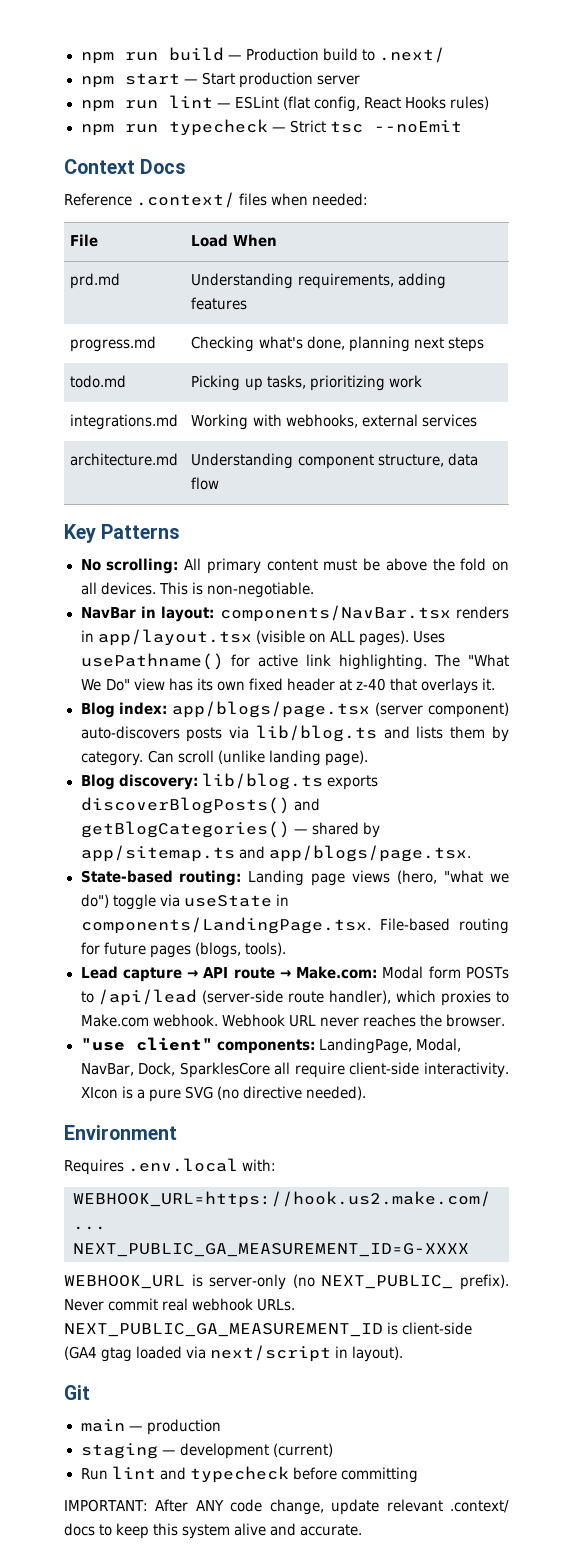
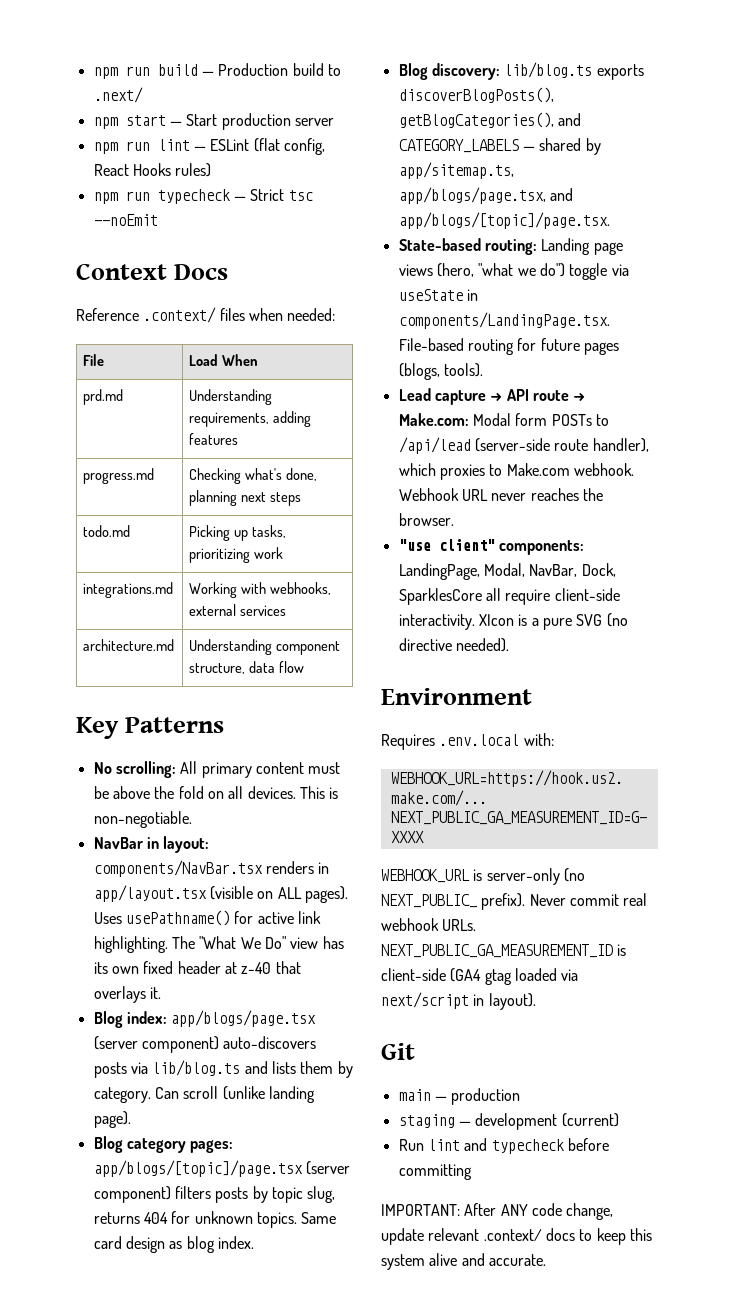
- Blog discovery: lib/blog.ts exports discoverBlogPosts() and getBlogCategories() — shared by app/sitemap.ts and app/blogs/page.tsx.
+ Blog category pages: app/blogs/[topic]/page.tsx (server component) filters posts by topic slug, returns 404 for unknown topics. Same card design as blog index.
+ Blog discovery: lib/blog.ts exports discoverBlogPosts(), getBlogCategories(), and CATEGORY_LABELS — shared by app/sitemap.ts, app/blogs/page.tsx, and app/blogs/[topic]/page.tsx.

